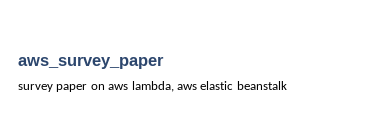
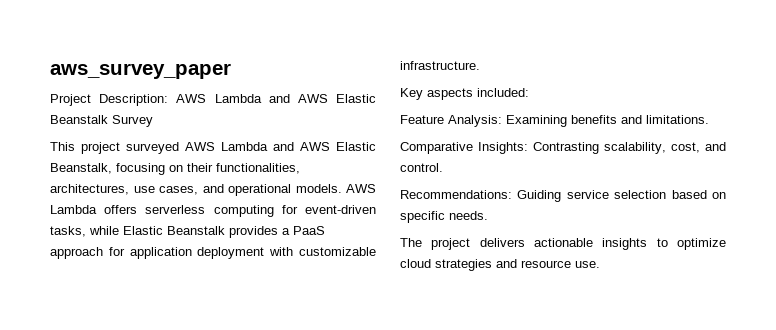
- survey paper on aws lambda, aws elastic beanstalk
+ Project Description: AWS Lambda and AWS Elastic Beanstalk Survey
+ This project surveyed AWS Lambda and AWS Elastic Beanstalk, focusing on their functionalities, architectures, use cases, and operational models. AWS Lambda offers serverless computing for event-driven tasks, while Elastic Beanstalk provides a PaaS approach for application deployment with customizable infrastructure.
+ Key aspects included:
+ Feature Analysis: Examining benefits and limitations.
+ Comparative Insights: Contrasting scalability, cost, and control.
+ Recommendations: Guiding service selection based on specific needs.
+ The project delivers actionable insights to optimize cloud strategies and resource use.

